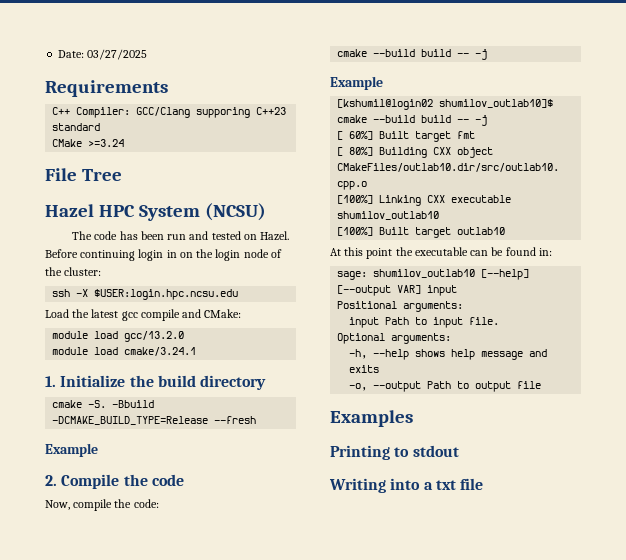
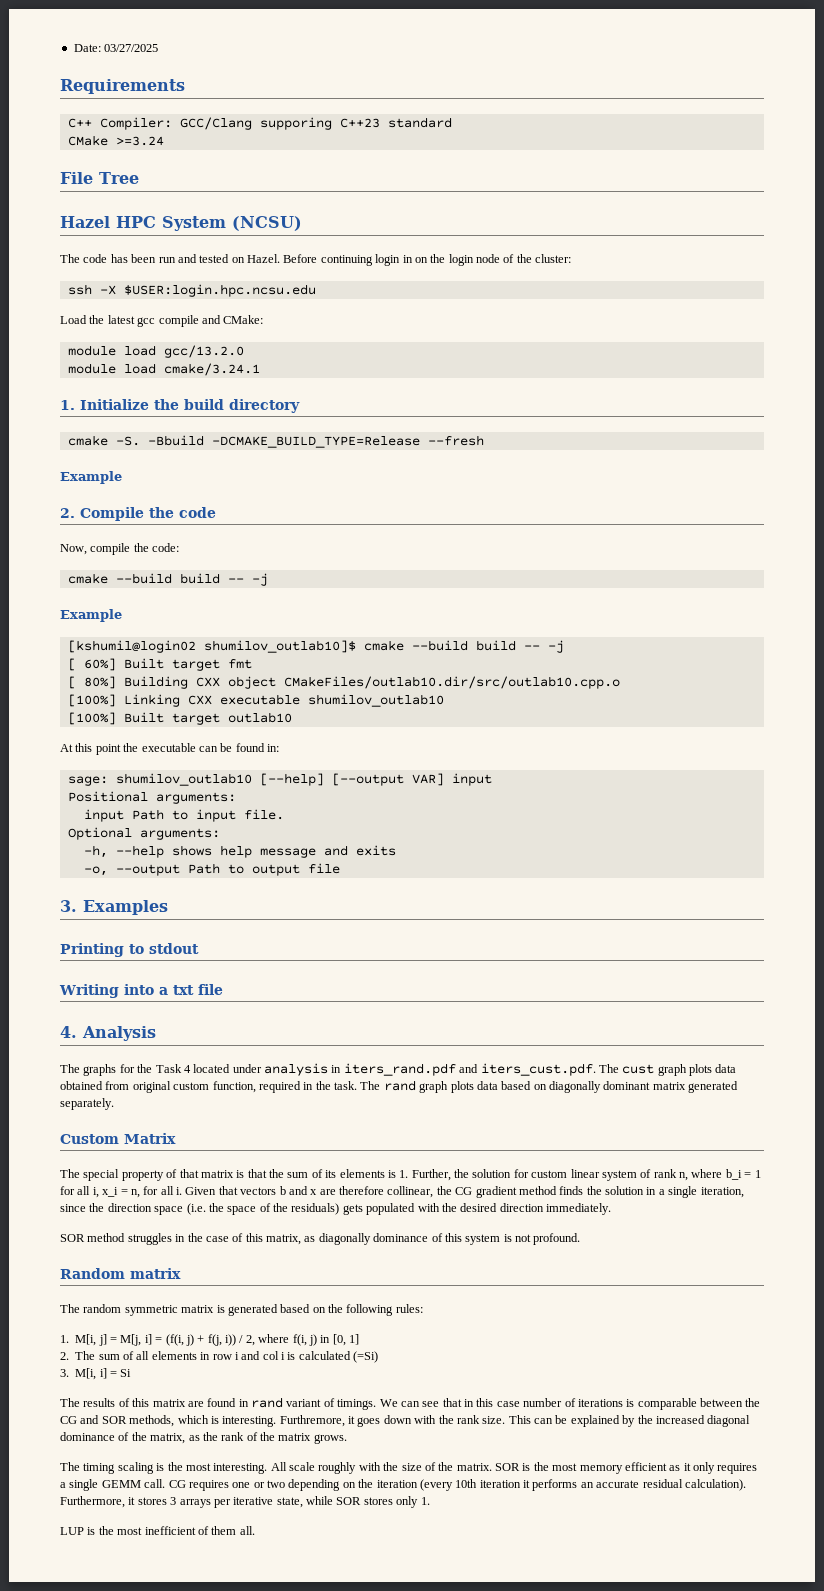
- Examples
+ 3. Examples
+ 4. Analysis
+ The graphs for the Task 4 located under analysis in iters_rand.pdf and iters_cust.pdf. The cust graph plots data obtained from original custom function, required in the task. The rand graph plots data based on diagonally dominant matrix generated separately.
+ Custom Matrix
+ The special property of that matrix is that the sum of its elements is 1. Further, the solution for custom linear system of rank n, where b_i = 1 for all i, x_i = n, for all i. Given that vectors b and x are therefore collinear, the CG gradient method finds the solution in a single iteration, since the direction space (i.e. the space of the residuals) gets populated with the desired direction immediately.
+ SOR method struggles in the case of this matrix, as diagonally dominance of this system is not profound.
+ Random matrix
+ The random symmetric matrix is generated based on the following rules:
+ 1. M[i, j] = M[j, i] = (f(i, j) + f(j, i)) / 2, where f(i, j) in [0, 1]
+ 2. The sum of all elements in row i and col i is calculated (=Si)
+ 3. M[i, i] = Si
+ The results of this matrix are found in rand variant of timings. We can see that in this case number of iterations is comparable between the CG and SOR methods, which is interesting. Furthremore, it goes down with the rank size. This can be explained by the increased diagonal dominance of the matrix, as the rank of the matrix grows.
+ The timing scaling is the most interesting. All scale roughly with the size of the matrix. SOR is the most memory efficient as it only requires a single GEMM call. CG requires one or two depending on the iteration (every 10th iteration it performs an accurate residual calculation). Furthermore, it stores 3 arrays per iterative state, while SOR stores only 1.
+ LUP is the most inefficient of them all.

